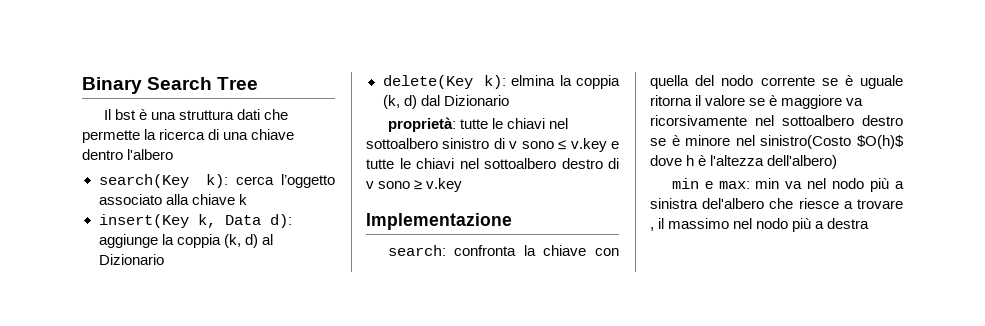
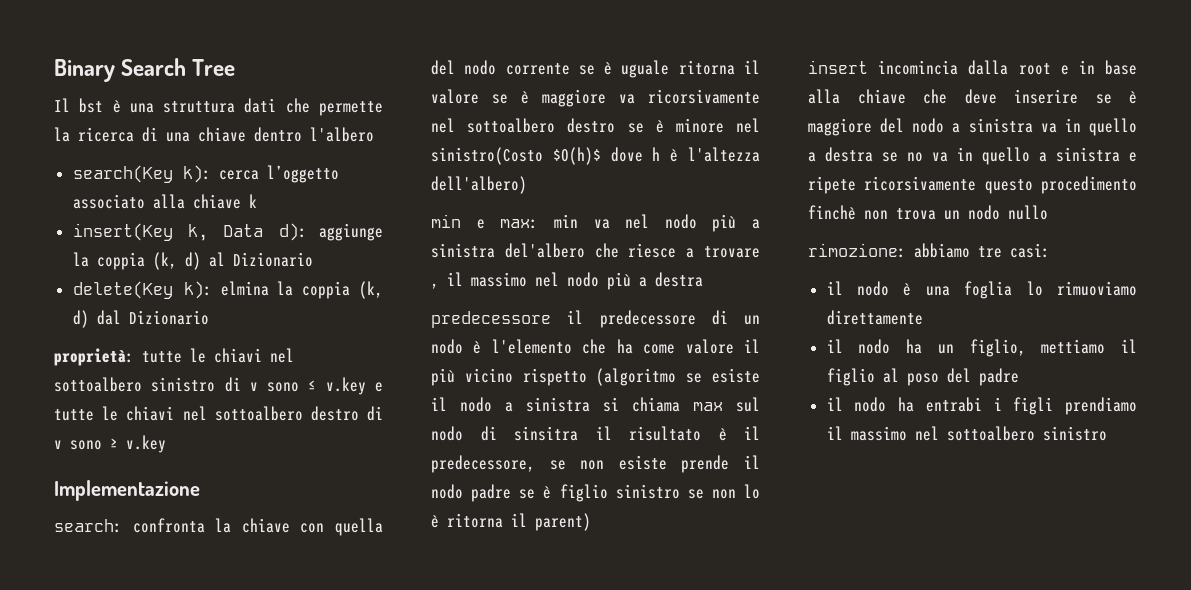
+ predecessore il predecessore di un nodo è l'elemento che ha come valore il più vicino rispetto (algoritmo se esiste il nodo a sinistra si chiama max sul nodo di sinsitra il risultato è il predecessore, se non esiste prende il nodo padre se è figlio sinistro se non lo è ritorna il parent)
+ insert incomincia dalla root e in base alla chiave che deve inserire se è maggiore del nodo a sinistra va in quello a destra se no va in quello a sinistra e ripete ricorsivamente questo procedimento finchè non trova un nodo nullo
+ rimozione: abbiamo tre casi:
+ il nodo è una foglia lo rimuoviamo direttamente
+ il nodo ha un figlio, mettiamo il figlio al poso del padre
+ il nodo ha entrabi i figli prendiamo il massimo nel sottoalbero sinistro

